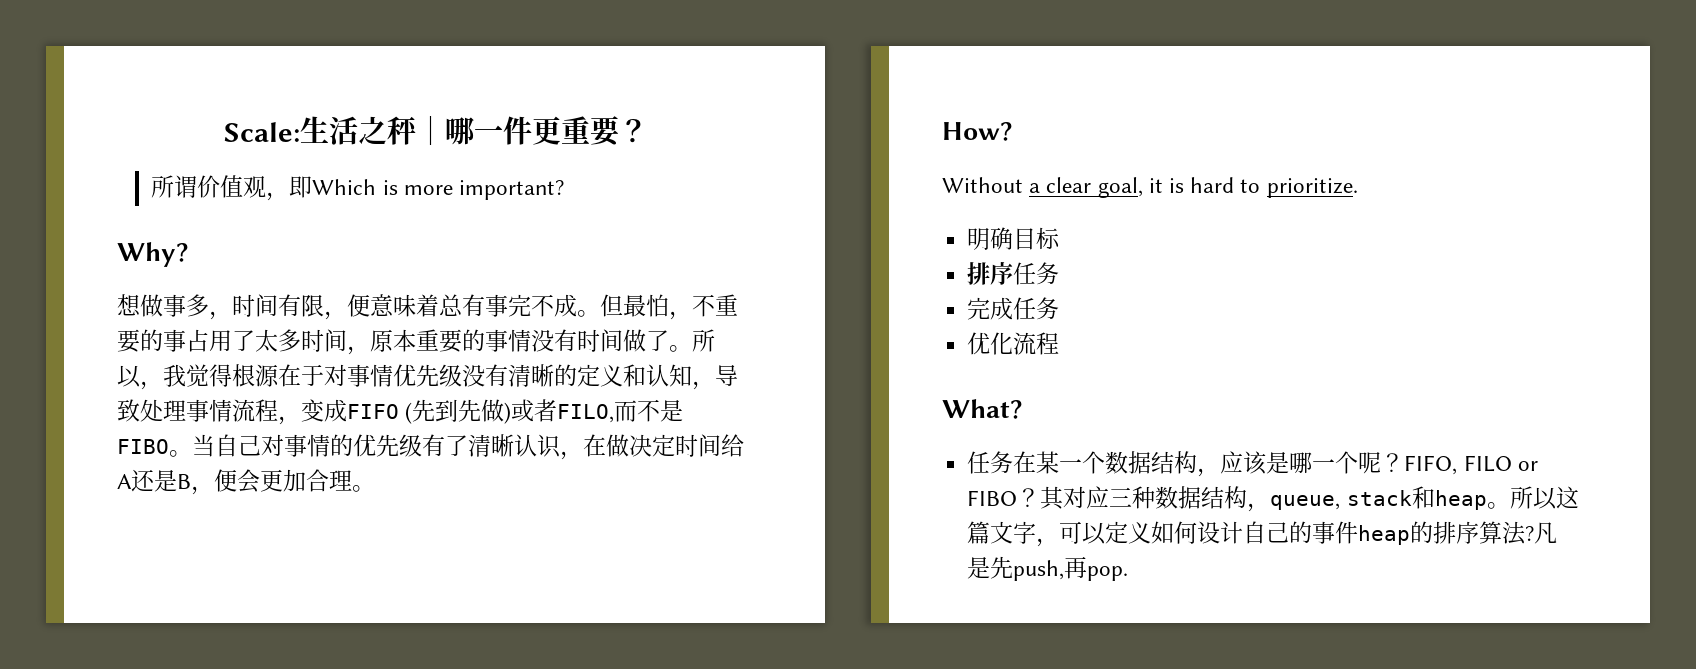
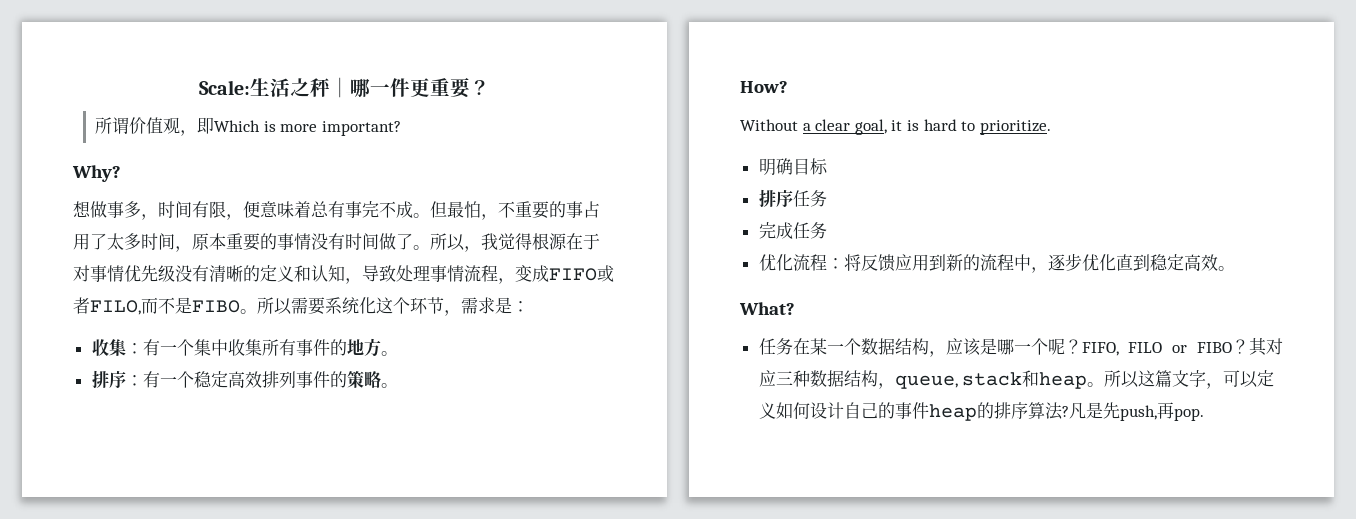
- 所以，我觉得根源在于对事情优先级没有清晰的定义和认知，导致处理事情流程，变成FIFO (先到先做)或者FILO,而不是FIBO。
+ 所以，我觉得根源在于对事情优先级没有清晰的定义和认知，导致处理事情流程，变成FIFO或者FILO,而不是FIBO。
- 当自己对事情的优先级有了清晰认识，在做决定时间给A还是B，便会更加合理。
+ 所以需要系统化这个环节，需求是：
+ 收集：有一个集中收集所有事件的地方。
+ 排序：有一个稳定高效排列事件的策略。
- 优化流程
+ 优化流程：将反馈应用到新的流程中，逐步优化直到稳定高效。

